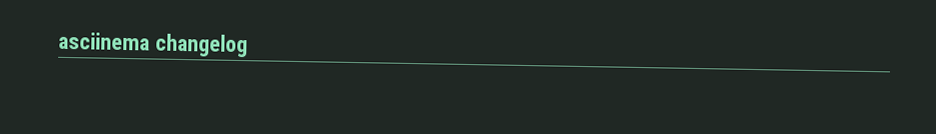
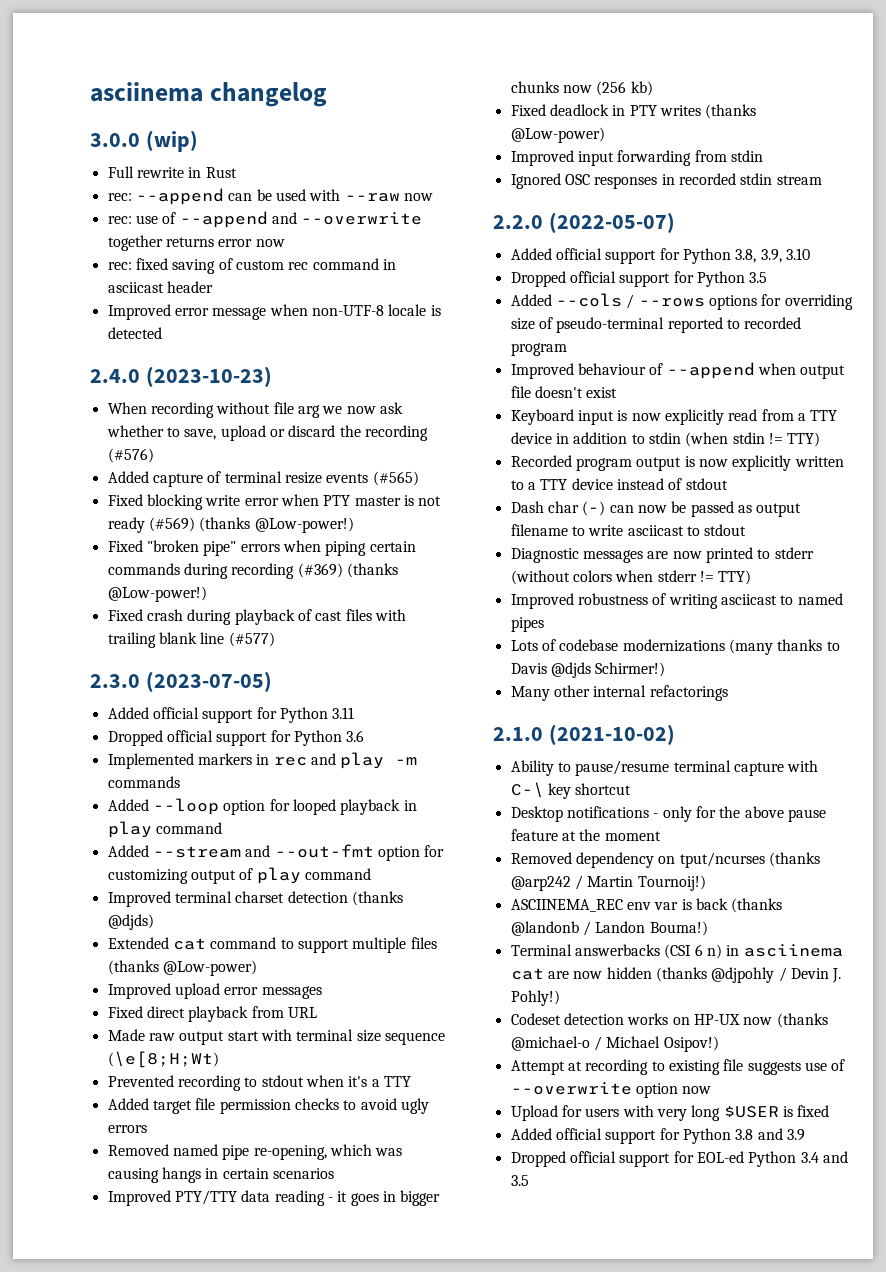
+ 3.0.0 (wip)
+ Full rewrite in Rust
+ rec: --append can be used with --raw now
+ rec: use of --append and --overwrite together returns error now
+ rec: fixed saving of custom rec command in asciicast header
+ Improved error message when non-UTF-8 locale is detected
+ 2.4.0 (2023-10-23)
+ When recording without file arg we now ask whether to save, upload or discard the recording (#576)
+ Added capture of terminal resize events (#565)
+ Fixed blocking write error when PTY master is not ready (#569) (thanks @Low-power!)
+ Fixed "broken pipe" errors when piping certain commands during recording (#369) (thanks @Low-power!)
+ Fixed crash during playback of cast files with trailing blank line (#577)
+ 2.3.0 (2023-07-05)
+ Added official support for Python 3.11
+ Dropped official support for Python 3.6
+ Implemented markers in rec and play -m commands
+ Added --loop option for looped playback in play command
+ Added --stream and --out-fmt option for customizing output of play command
+ Improved terminal charset detection (thanks @djds)
+ Extended cat command to support multiple files (thanks @Low-power)
+ Improved upload error messages
+ Fixed direct playback from URL
+ Made raw output start with terminal size sequence (\e[8;H;Wt)
+ Prevented recording to stdout when it's a TTY
+ Added target file permission checks to avoid ugly errors
+ Removed named pipe re-opening, which was causing hangs in certain scenarios
+ Improved PTY/TTY data reading - it goes in bigger chunks now (256 kb)
+ Fixed deadlock in PTY writes (thanks @Low-power)
+ Improved input forwarding from stdin
+ Ignored OSC responses in recorded stdin stream
+ 2.2.0 (2022-05-07)
+ Added official support for Python 3.8, 3.9, 3.10
+ Dropped official support for Python 3.5
+ Added --cols / --rows options for overriding size of pseudo-terminal reported to recorded program
+ Improved behaviour of --append when output file doesn't exist
+ Keyboard input is now explicitly read from a TTY device in addition to stdin (when stdin != TTY)
+ Recorded program output is now explicitly written to a TTY device instead of stdout
+ Dash char (-) can now be passed as output filename to write asciicast to stdout
+ Diagnostic messages are now printed to stderr (without colors when stderr != TTY)
+ Improved robustness of writing asciicast to named pipes
+ Lots of codebase modernizations (many thanks to Davis @djds Schirmer!)
+ Many other internal refactorings
+ 2.1.0 (2021-10-02)
+ Ability to pause/resume terminal capture with C-\ key shortcut
+ Desktop notifications - only for the above pause feature at the moment
+ Removed dependency on tput/ncurses (thanks @arp242 / Martin Tournoij!)
+ ASCIINEMA_REC env var is back (thanks @landonb / Landon Bouma!)
+ Terminal answerbacks (CSI 6 n) in asciinema cat are now hidden (thanks @djpohly / Devin J. Pohly!)
+ Codeset detection works on HP-UX now (thanks @michael-o / Michael Osipov!)
+ Attempt at recording to existing file suggests use of --overwrite option now
+ Upload for users with very long $USER is fixed
+ Added official support for Python 3.8 and 3.9
+ Dropped official support for EOL-ed Python 3.4 and 3.5

